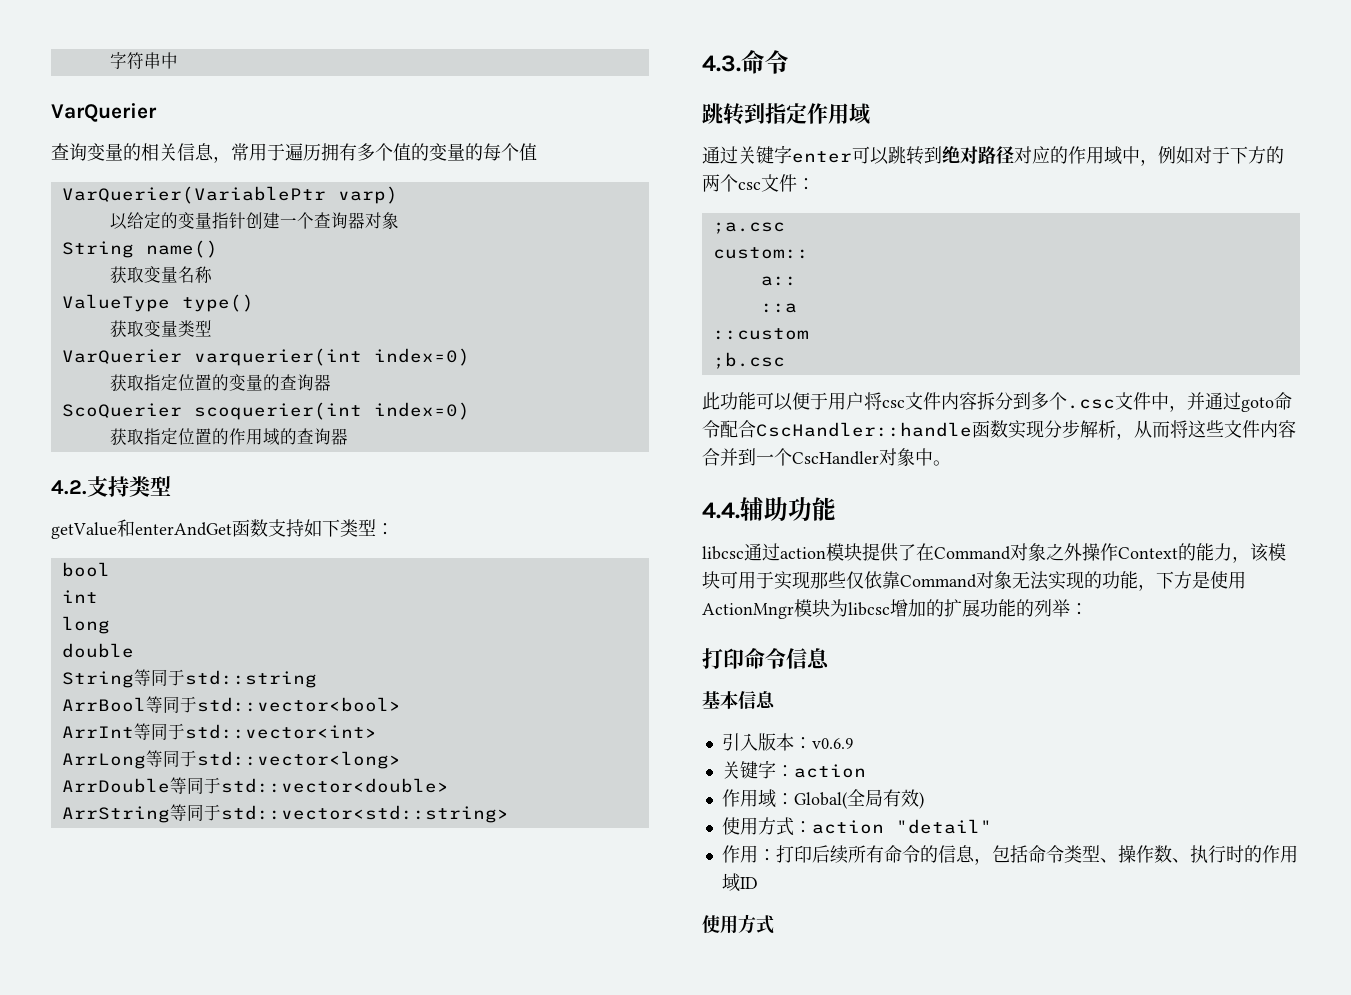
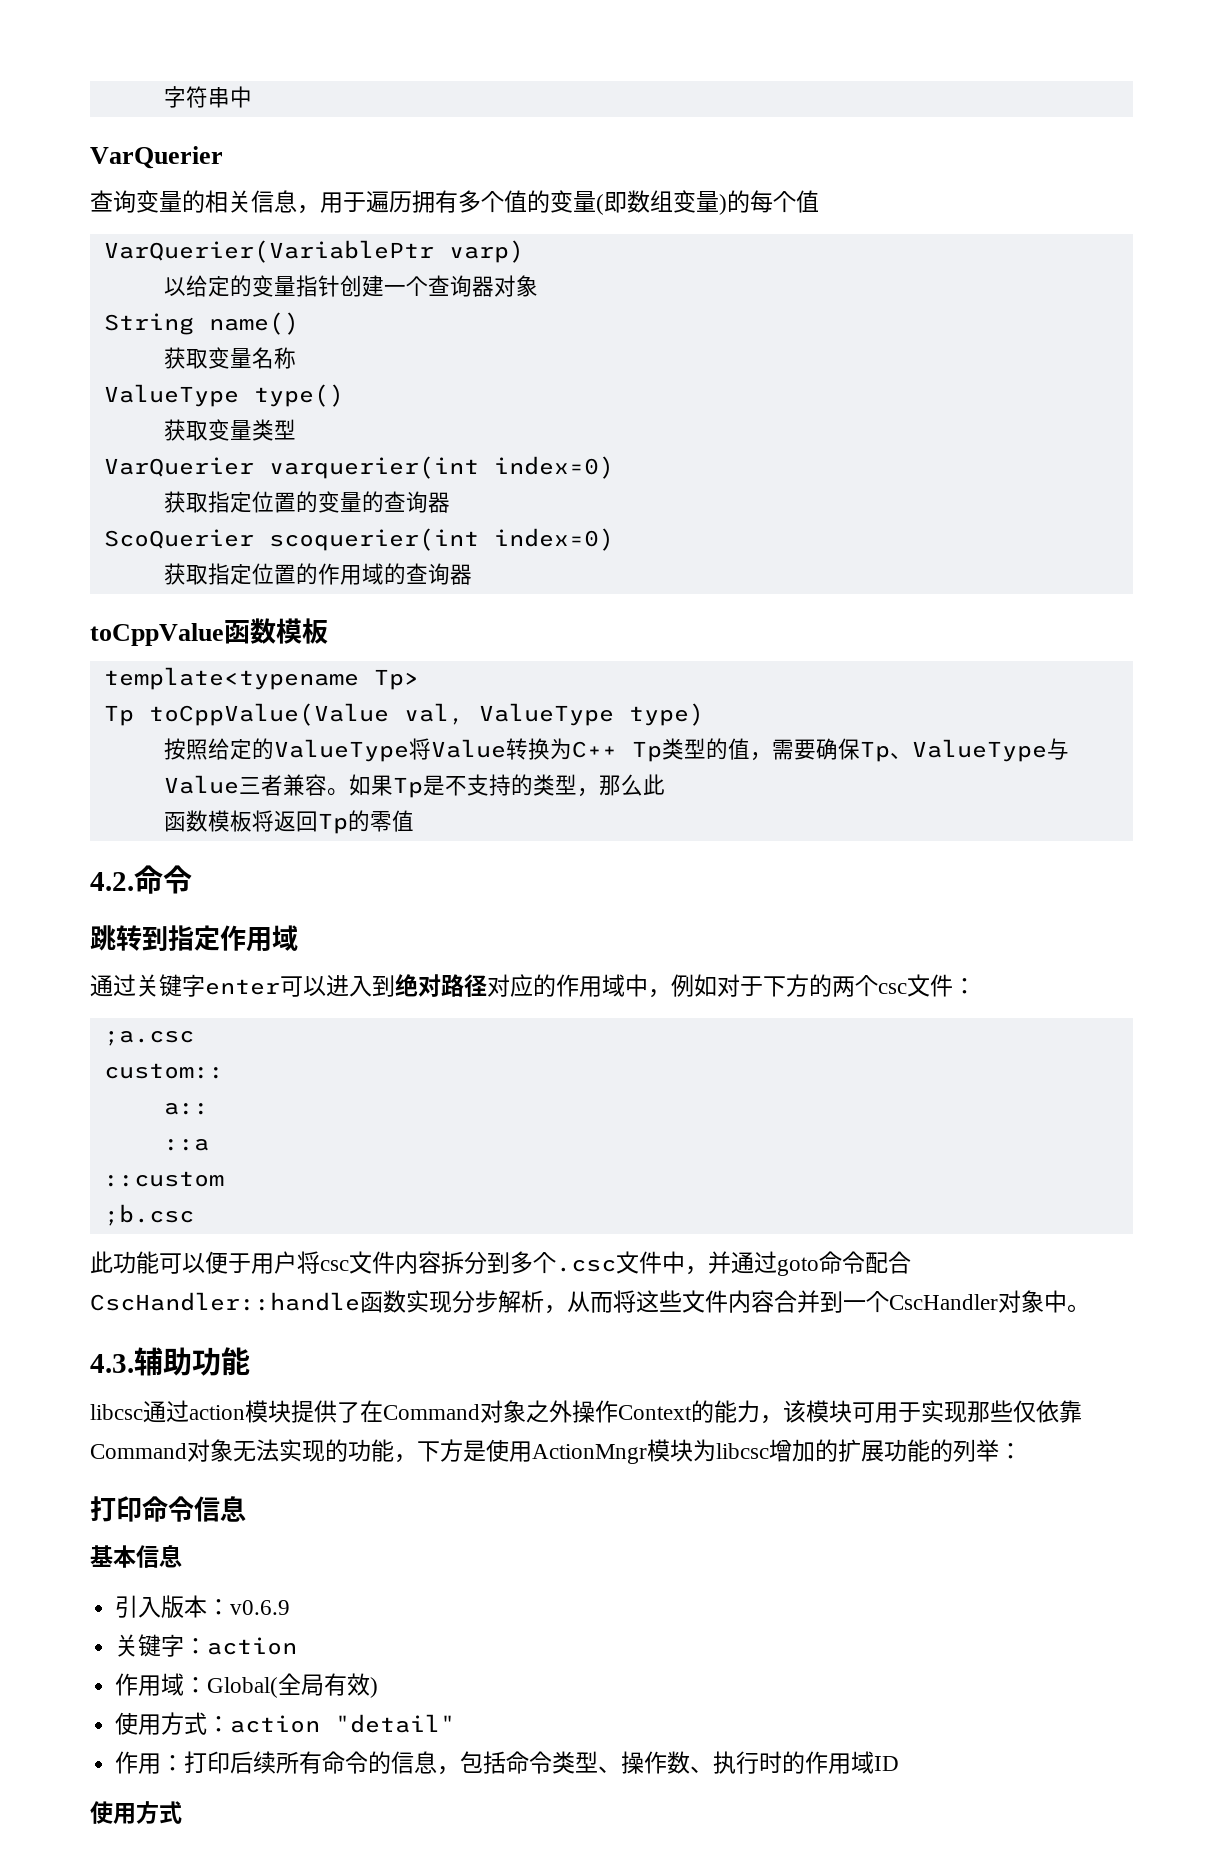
- 查询变量的相关信息，常用于遍历拥有多个值的变量的每个值
+ 查询变量的相关信息，用于遍历拥有多个值的变量(即数组变量)的每个值
- 4.2.支持类型
- getValue和enterAndGet函数支持如下类型：
- bool
- int
- long
- double
- String等同于std::string
- ArrBool等同于std::vector<bool>
- ArrInt等同于std::vector<int>
- ArrLong等同于std::vector<long>
- ArrDouble等同于std::vector<double>
- ArrString等同于std::vector<std::string>
- 4.3.命令
+ toCppValue函数模板
+ template<typename Tp>
+ Tp toCppValue(Value val, ValueType type)
+ 按照给定的ValueType将Value转换为C++ Tp类型的值，需要确保Tp、ValueType与Value三者兼容。如果Tp是不支持的类型，那么此
+ 函数模板将返回Tp的零值
+ 4.2.命令
- 通过关键字enter可以跳转到绝对路径对应的作用域中，例如对于下方的两个csc文件：
+ 通过关键字enter可以进入到绝对路径对应的作用域中，例如对于下方的两个csc文件：
- 4.4.辅助功能
+ 4.3.辅助功能

